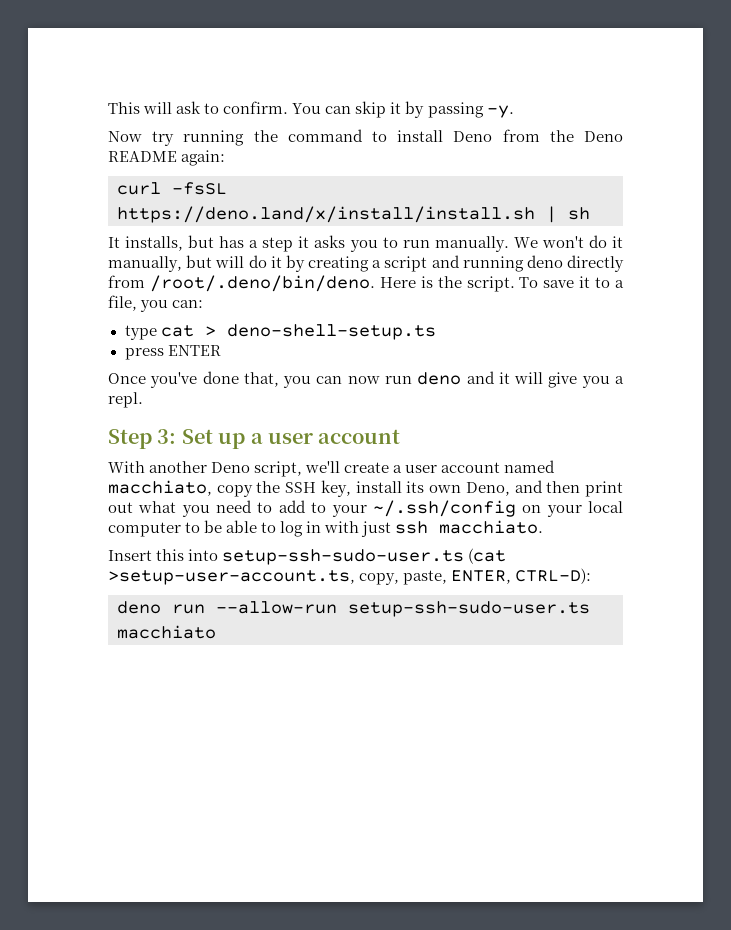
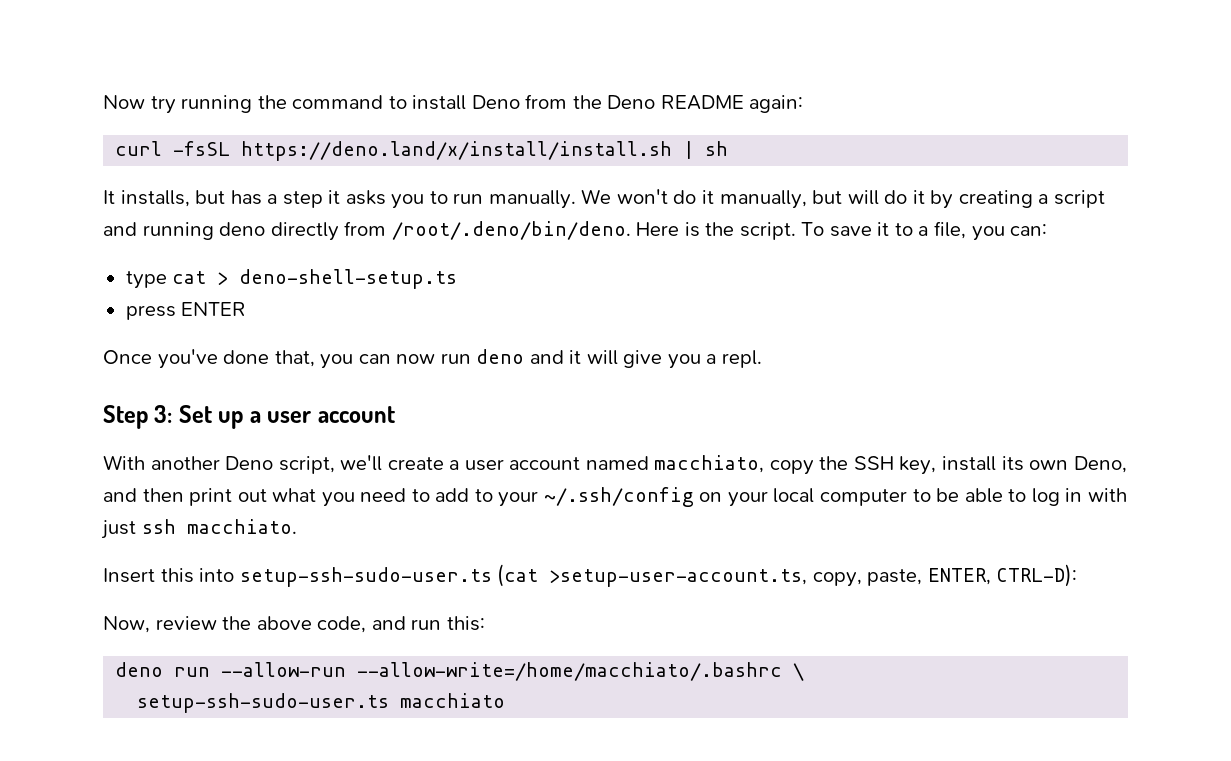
- This will ask to confirm. You can skip it by passing -y.
+ Now, review the above code, and run this:
- deno run --allow-run setup-ssh-sudo-user.ts macchiato
+ deno run --allow-run --allow-write=/home/macchiato/.bashrc \
+ setup-ssh-sudo-user.ts macchiato

